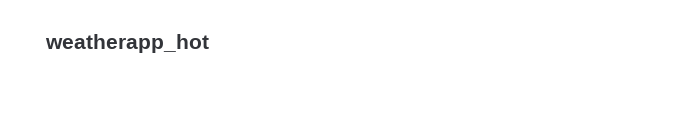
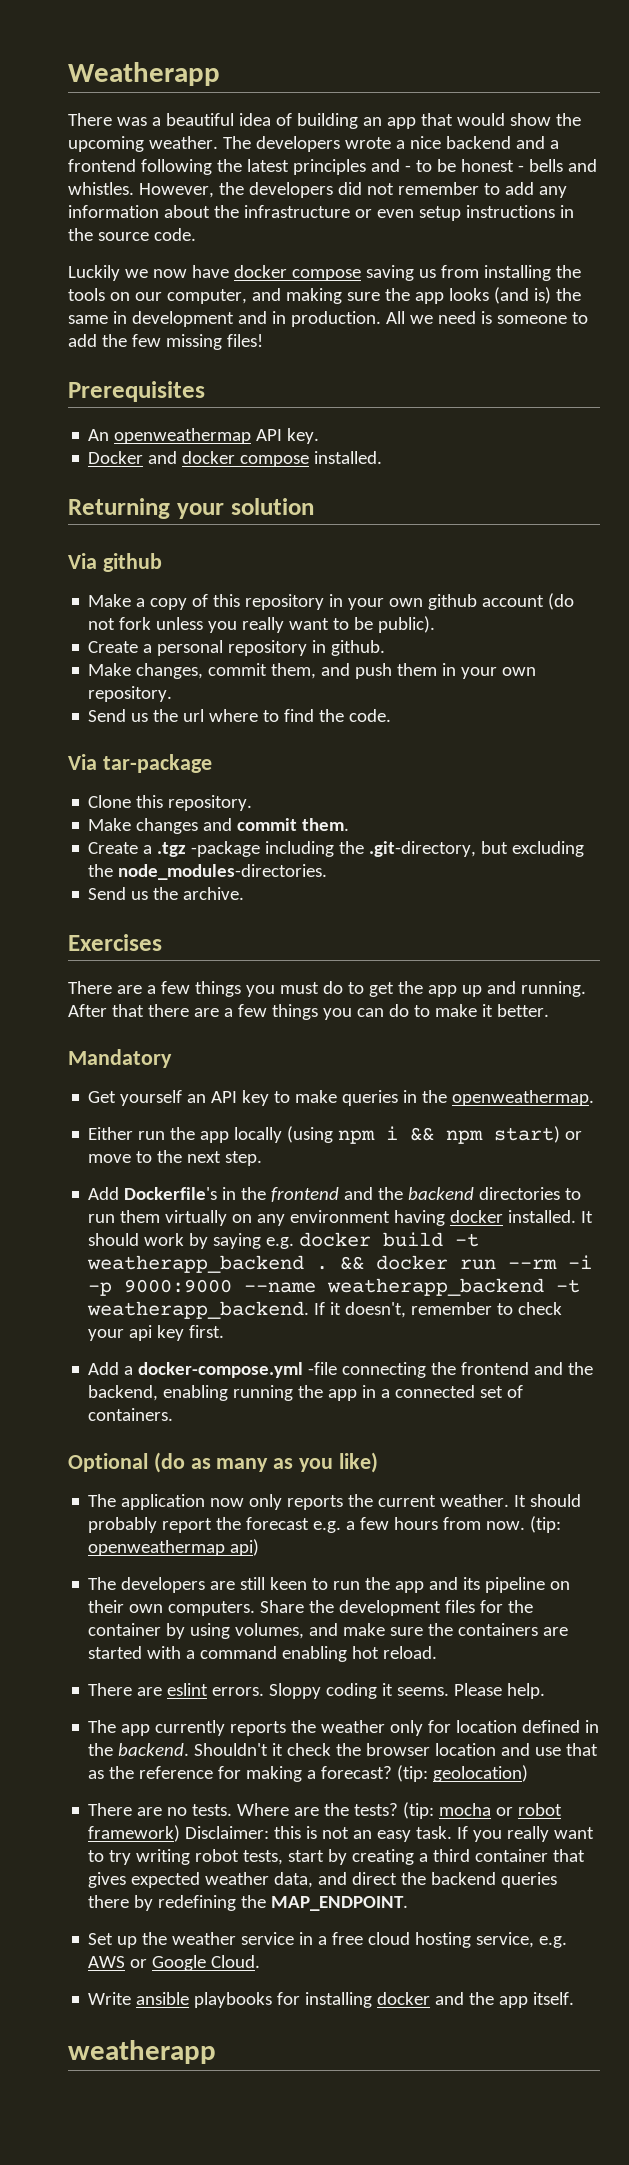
- weatherapp_hot
+ Weatherapp
+ There was a beautiful idea of building an app that would show the upcoming weather. The developers wrote a nice backend and a frontend following the latest principles and - to be honest - bells and whistles. However, the developers did not remember to add any information about the infrastructure or even setup instructions in the source code.
+ Luckily we now have docker compose saving us from installing the tools on our computer, and making sure the app looks (and is) the same in development and in production. All we need is someone to add the few missing files!
+ Prerequisites
+ An openweathermap API key.
+ Docker and docker compose installed.
+ Returning your solution
+ Via github
+ Make a copy of this repository in your own github account (do not fork unless you really want to be public).
+ Create a personal repository in github.
+ Make changes, commit them, and push them in your own repository.
+ Send us the url where to find the code.
+ Via tar-package
+ Clone this repository.
+ Make changes and commit them.
+ Create a .tgz -package including the .git-directory, but excluding the node_modules-directories.
+ Send us the archive.
+ Exercises
+ There are a few things you must do to get the app up and running. After that there are a few things you can do to make it better.
+ Mandatory
+ Get yourself an API key to make queries in the openweathermap.
+ Either run the app locally (using npm i && npm start) or move to the next step.
+ Add Dockerfile's in the frontend and the backend directories to run them virtually on any environment having docker installed. It should work by saying e.g. docker build -t weatherapp_backend . && docker run --rm -i -p 9000:9000 --name weatherapp_backend -t weatherapp_backend. If it doesn't, remember to check your api key first.
+ Add a docker-compose.yml -file connecting the frontend and the backend, enabling running the app in a connected set of containers.
+ Optional (do as many as you like)
+ The application now only reports the current weather. It should probably report the forecast e.g. a few hours from now. (tip: openweathermap api)
+ The developers are still keen to run the app and its pipeline on their own computers. Share the development files for the container by using volumes, and make sure the containers are started with a command enabling hot reload.
+ There are eslint errors. Sloppy coding it seems. Please help.
+ The app currently reports the weather only for location defined in the backend. Shouldn't it check the browser location and use that as the reference for making a forecast? (tip: geolocation)
+ There are no tests. Where are the tests? (tip: mocha or robot framework) Disclaimer: this is not an easy task. If you really want to try writing robot tests, start by creating a third container that gives expected weather data, and direct the backend queries there by redefining the MAP_ENDPOINT.
+ Set up the weather service in a free cloud hosting service, e.g. AWS or Google Cloud.
+ Write ansible playbooks for installing docker and the app itself.
+ weatherapp

